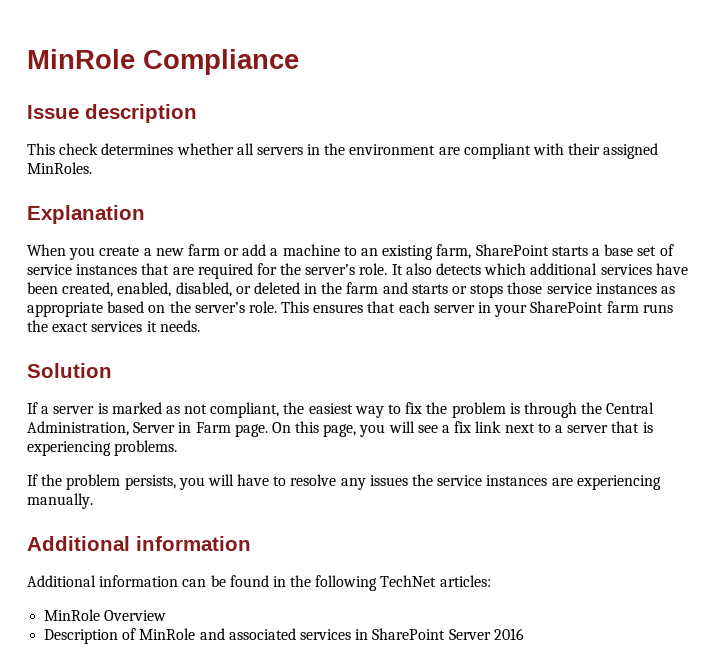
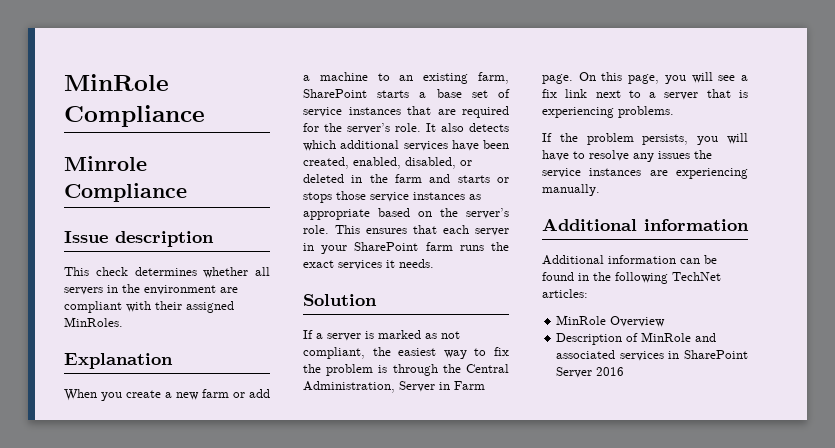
+ Minrole Compliance

